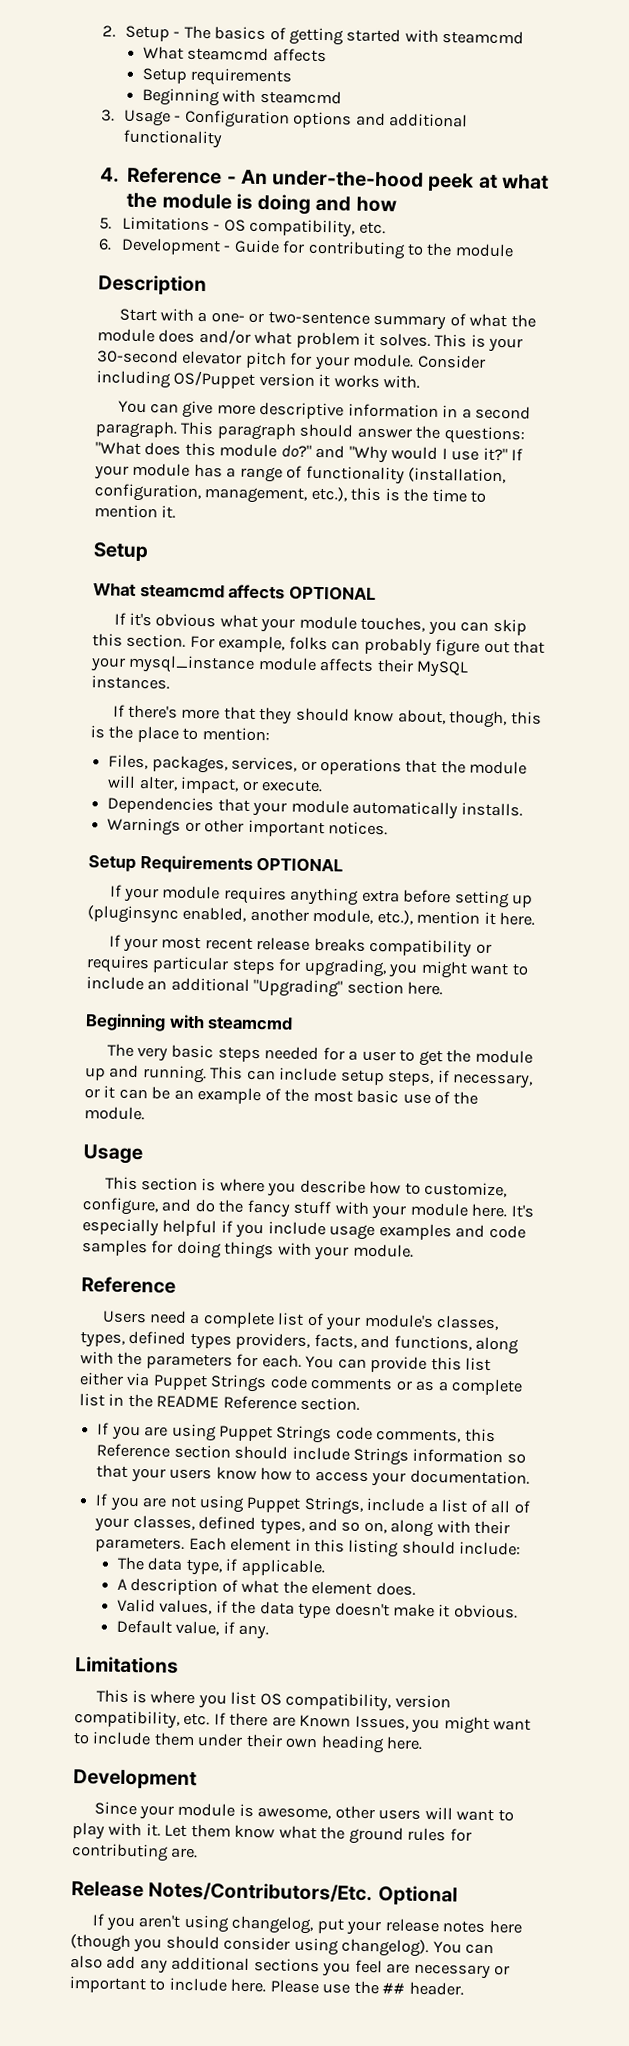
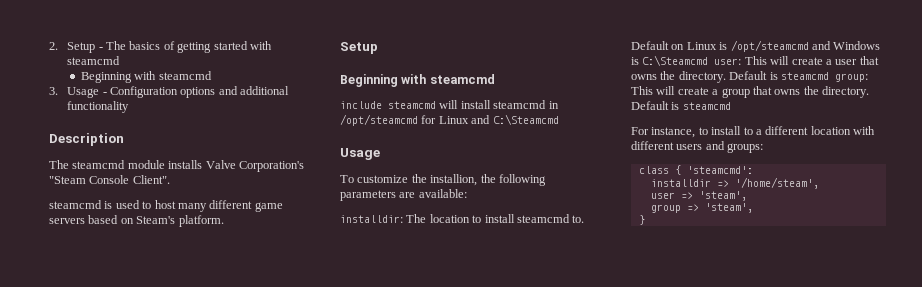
  2. Setup - The basics of getting started with steamcmd
- What steamcmd affects
- Setup requirements
- 4. Reference - An under-the-hood peek at what the module is doing and how
- 5. Limitations - OS compatibility, etc.
- 6. Development - Guide for contributing to the module
  Description
- Start with a one- or two-sentence summary of what the module does and/or what problem it solves. This is your 30-second elevator pitch for your module. Consider including OS/Puppet version it works with.
- You can give more descriptive information in a second paragraph. This paragraph should answer the questions: "What does this module do?" and "Why would I use it?" If your module has a range of functionality (installation, configuration, management, etc.), this is the time to mention it.
+ The steamcmd module installs Valve Corporation's "Steam Console Client".
+ steamcmd is used to host many different game servers based on Steam's platform.
  Setup
- What steamcmd affects OPTIONAL
- If it's obvious what your module touches, you can skip this section. For example, folks can probably figure out that your mysql_instance module affects their MySQL instances.
- If there's more that they should know about, though, this is the place to mention:
- Files, packages, services, or operations that the module will alter, impact, or execute.
- Dependencies that your module automatically installs.
- Warnings or other important notices.
- Setup Requirements OPTIONAL
- If your module requires anything extra before setting up (pluginsync enabled, another module, etc.), mention it here.
- If your most recent release breaks compatibility or requires particular steps for upgrading, you might want to include an additional "Upgrading" section here.
  Beginning with steamcmd
- The very basic steps needed for a user to get the module up and running. This can include setup steps, if necessary, or it can be an example of the most basic use of the module.
+ include steamcmd will install steamcmd in /opt/steamcmd for Linux and C:\Steamcmd
  Usage
- This section is where you describe how to customize, configure, and do the fancy stuff with your module here. It's especially helpful if you include usage examples and code samples for doing things with your module.
- Reference
- Users need a complete list of your module's classes, types, defined types providers, facts, and functions, along with the parameters for each. You can provide this list either via Puppet Strings code comments or as a complete list in the README Reference section.
- If you are using Puppet Strings code comments, this Reference section should include Strings information so that your users know how to access your documentation.
- If you are not using Puppet Strings, include a list of all of your classes, defined types, and so on, along with their parameters. Each element in this listing should include:
- The data type, if applicable.
- A description of what the element does.
- Valid values, if the data type doesn't make it obvious.
- Default value, if any.
- Limitations
- This is where you list OS compatibility, version compatibility, etc. If there are Known Issues, you might want to include them under their own heading here.
- Development
- Since your module is awesome, other users will want to play with it. Let them know what the ground rules for contributing are.
- Release Notes/Contributors/Etc. Optional
- If you aren't using changelog, put your release notes here (though you should consider using changelog). You can also add any additional sections you feel are necessary or important to include here. Please use the ## header.
+ To customize the installion, the following parameters are available:
+ installdir: The location to install steamcmd to. Default on Linux is /opt/steamcmd and Windows is C:\Steamcmd user: This will create a user that owns the directory. Default is steamcmd group: This will create a group that owns the directory. Default is steamcmd
+ For instance, to install to a different location with different users and groups:
+ class { 'steamcmd':
+ installdir => '/home/steam',
+ user => 'steam',
+ group => 'steam',
+ }

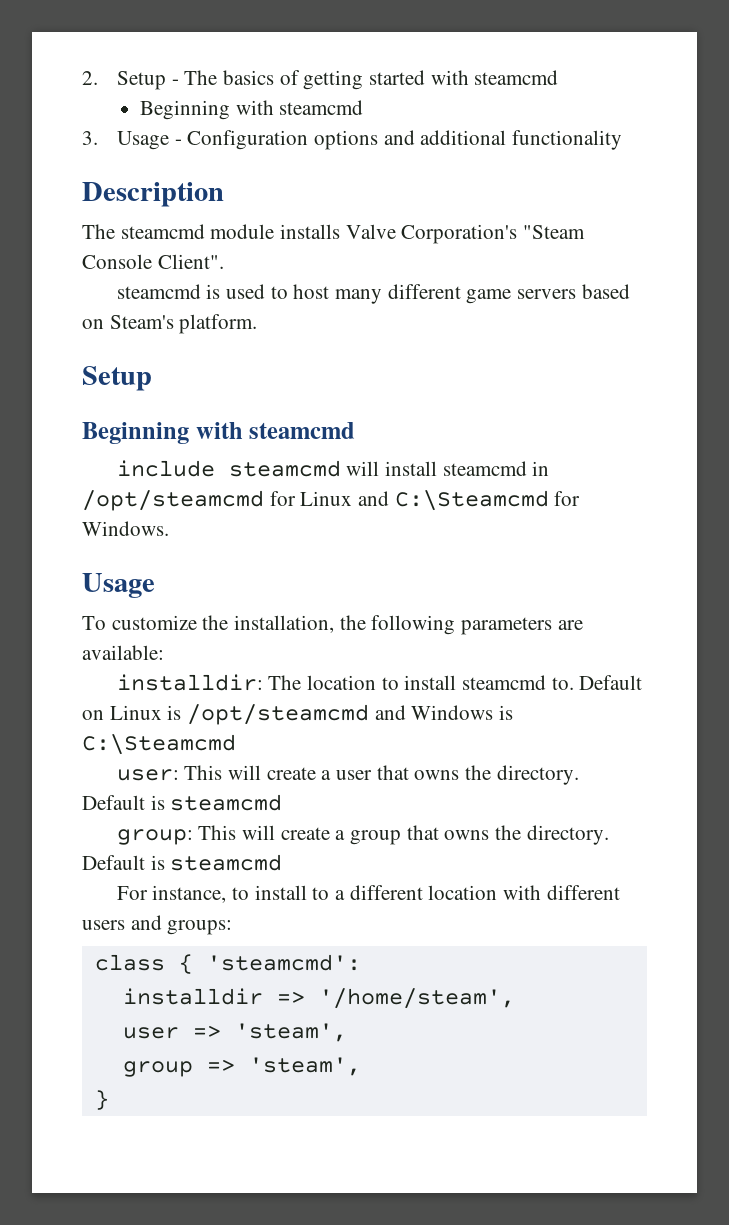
- include steamcmd will install steamcmd in /opt/steamcmd for Linux and C:\Steamcmd
+ include steamcmd will install steamcmd in /opt/steamcmd for Linux and C:\Steamcmd for Windows.
- To customize the installion, the following parameters are available:
+ To customize the installation, the following parameters are available:
- Default on Linux is /opt/steamcmd and Windows is C:\Steamcmd user: This will create a user that owns the directory. Default is steamcmd group: This will create a group that owns the directory.
+ Default on Linux is /opt/steamcmd and Windows is C:\Steamcmd
+ user: This will create a user that owns the directory. Default is steamcmd
+ group: This will create a group that owns the directory.

